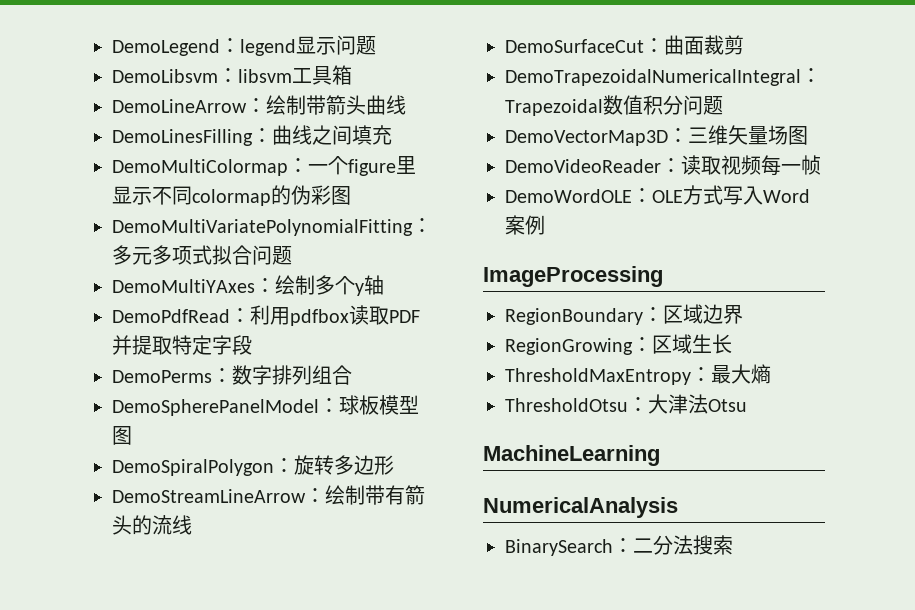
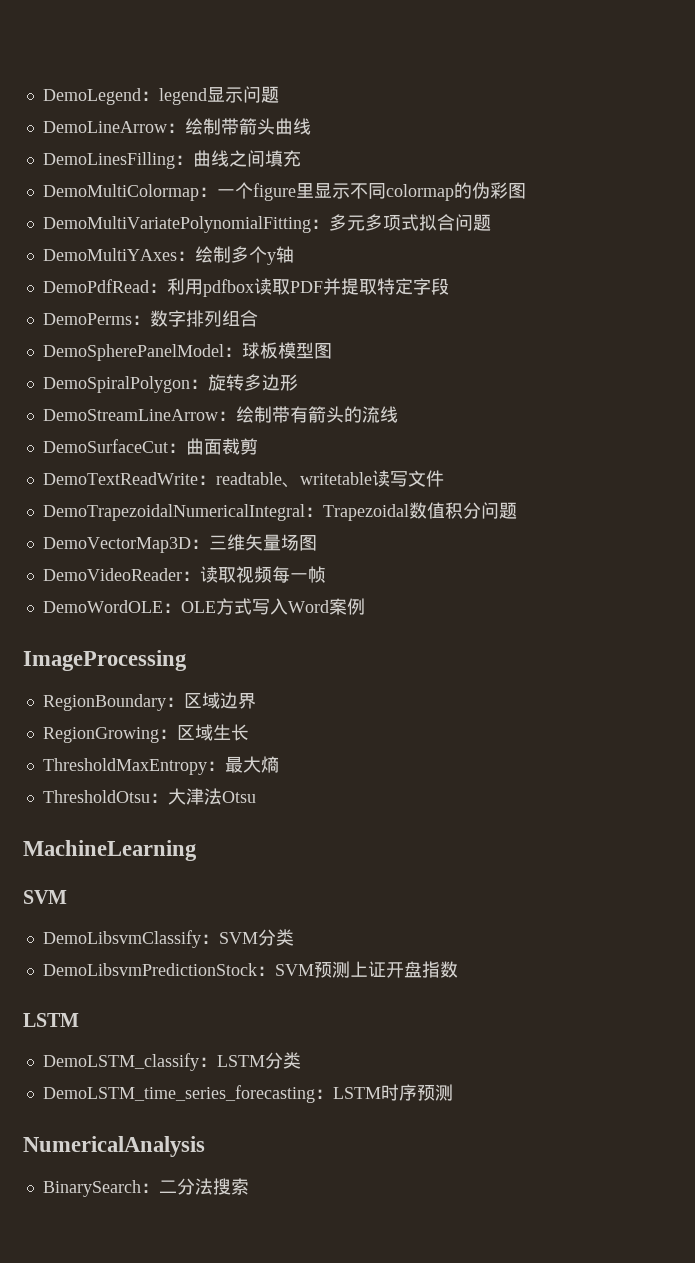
- DemoLibsvm：libsvm工具箱
+ DemoTextReadWrite：readtable、writetable读写文件
  MachineLearning
+ SVM
+ DemoLibsvmClassify：SVM分类
+ DemoLibsvmPredictionStock：SVM预测上证开盘指数
+ LSTM
+ DemoLSTM_classify：LSTM分类
+ DemoLSTM_time_series_forecasting：LSTM时序预测

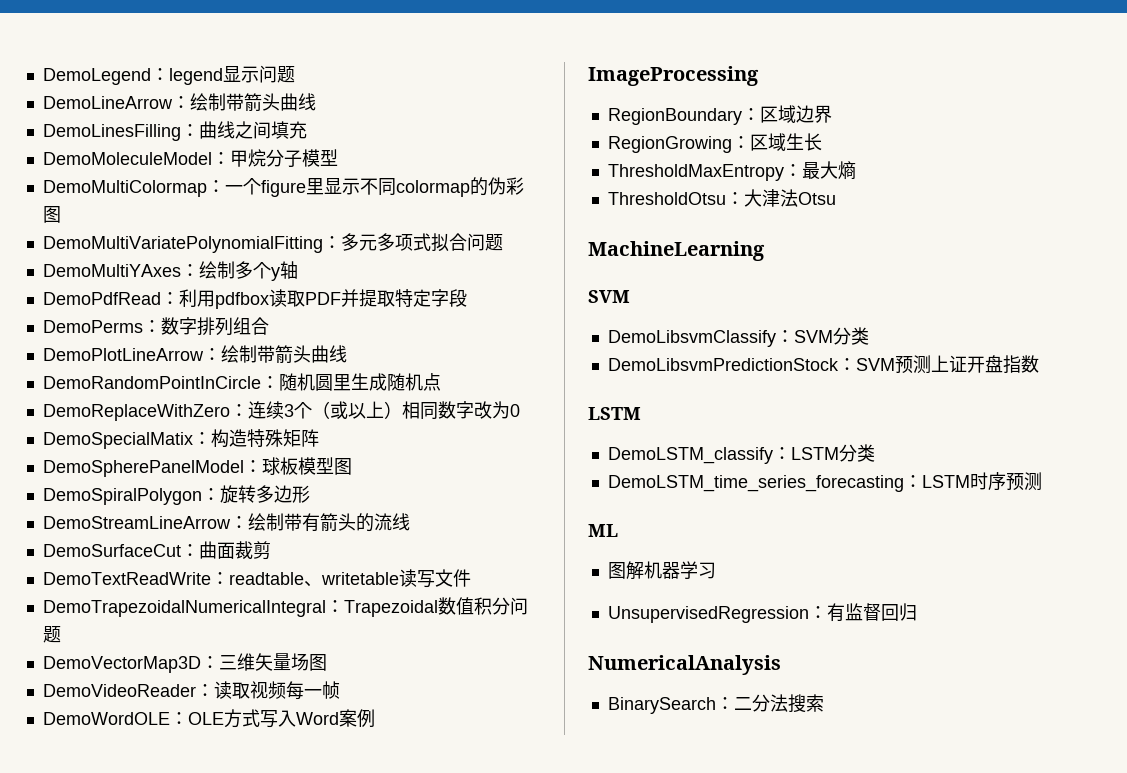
+ DemoMoleculeModel：甲烷分子模型
+ DemoPlotLineArrow：绘制带箭头曲线
+ DemoRandomPointInCircle：随机圆里生成随机点
+ DemoReplaceWithZero：连续3个（或以上）相同数字改为0
+ DemoSpecialMatix：构造特殊矩阵
+ ML
+ 图解机器学习
+ UnsupervisedRegression：有监督回归

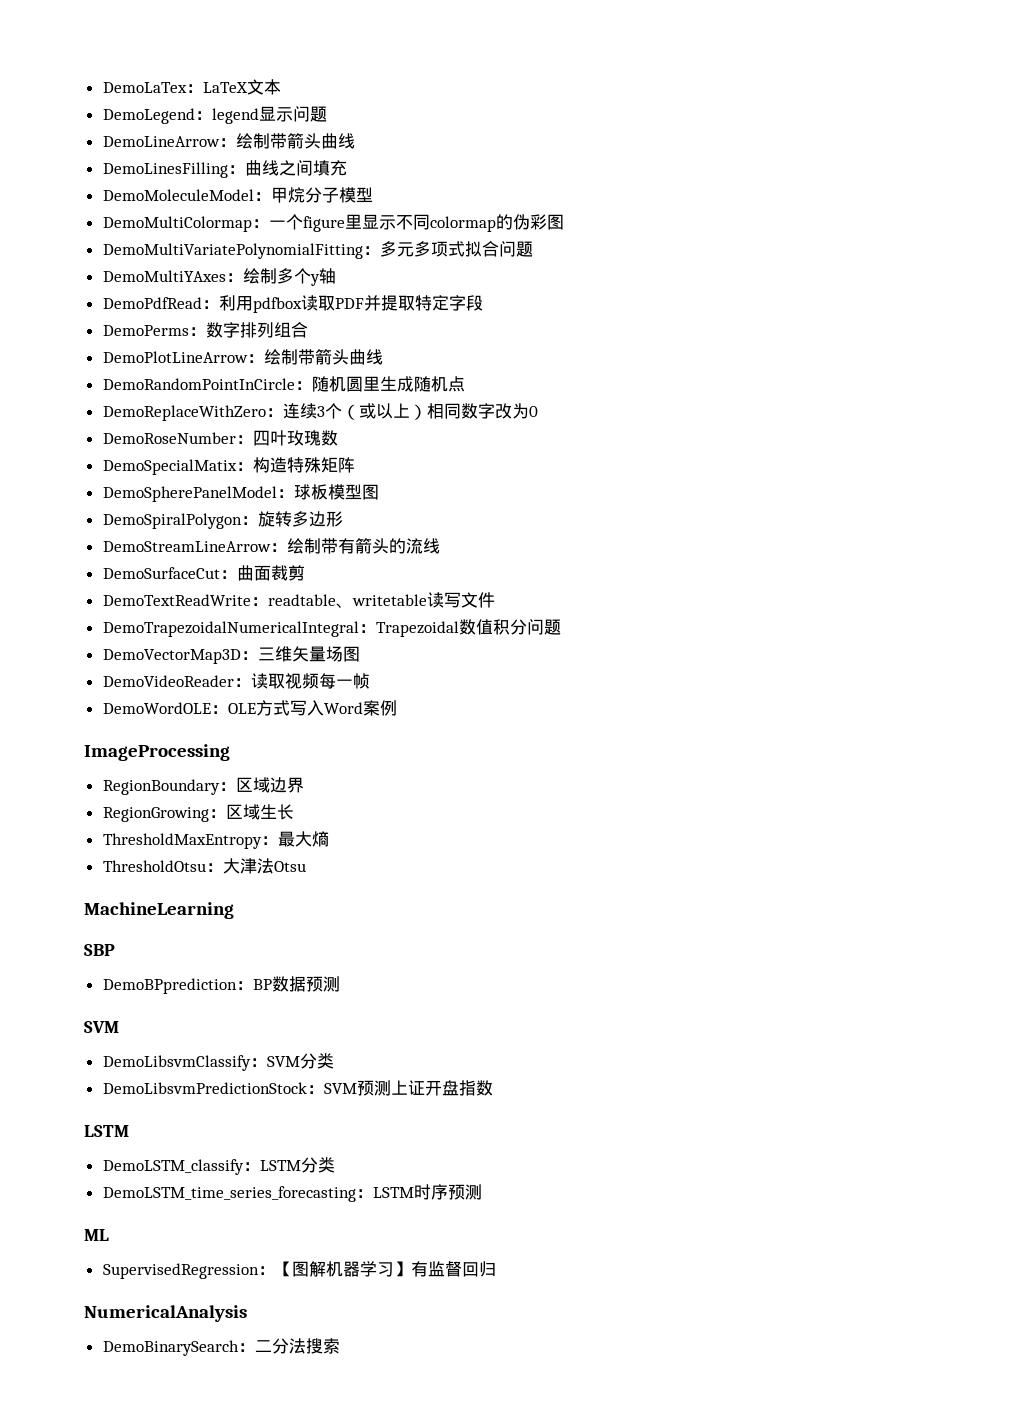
+ DemoLaTex：LaTeX文本
+ DemoRoseNumber：四叶玫瑰数
+ SBP
+ DemoBPprediction：BP数据预测
- 图解机器学习
- UnsupervisedRegression：有监督回归
+ SupervisedRegression：【图解机器学习】有监督回归
- BinarySearch：二分法搜索
+ DemoBinarySearch：二分法搜索

